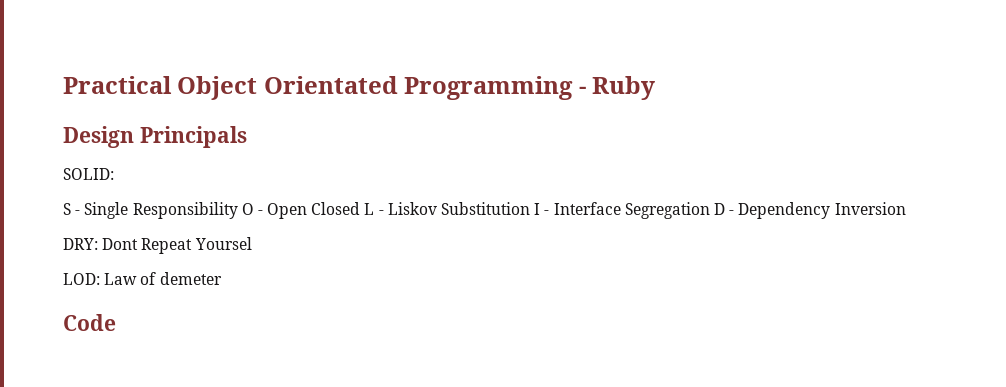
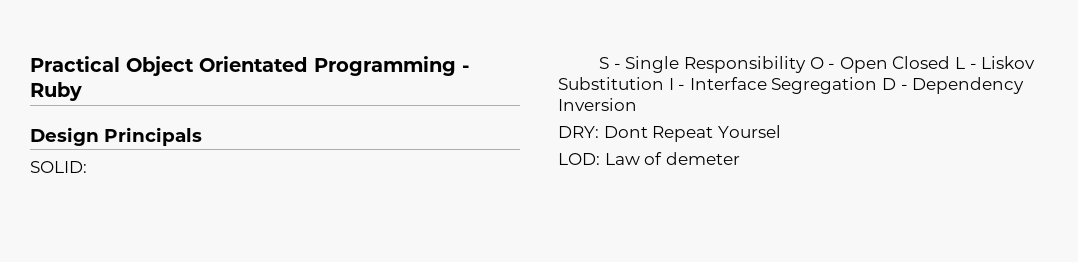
- Code

